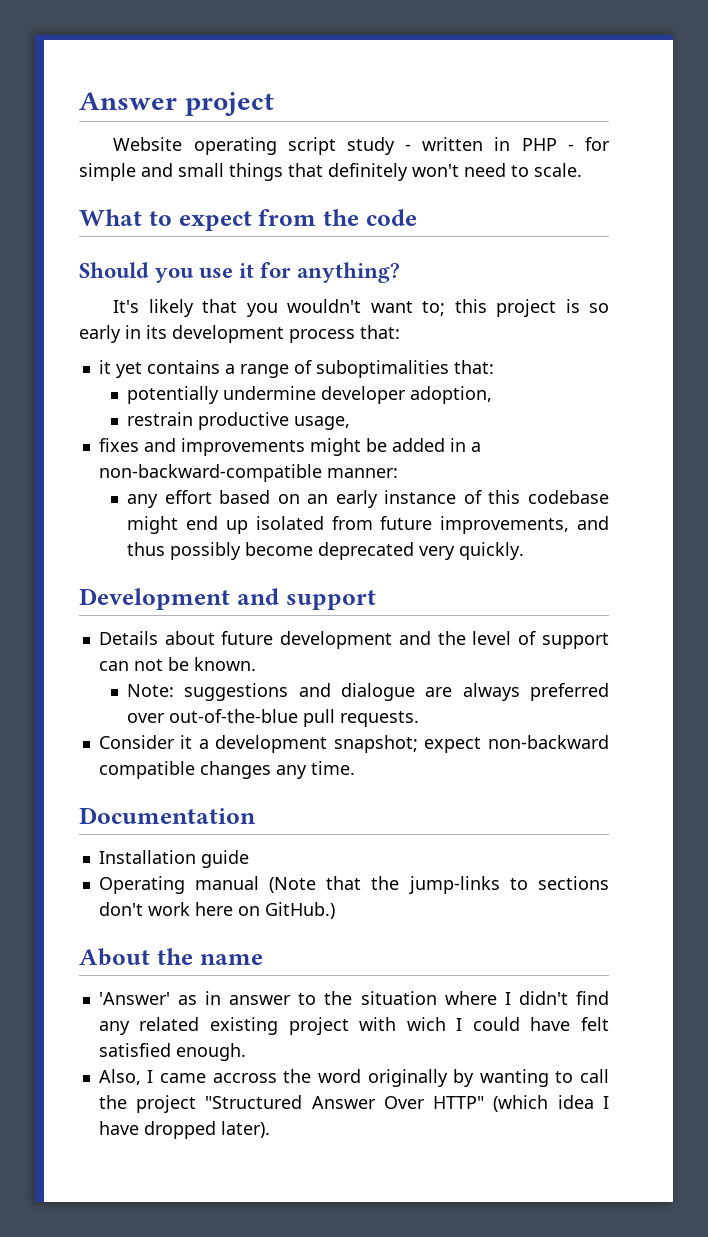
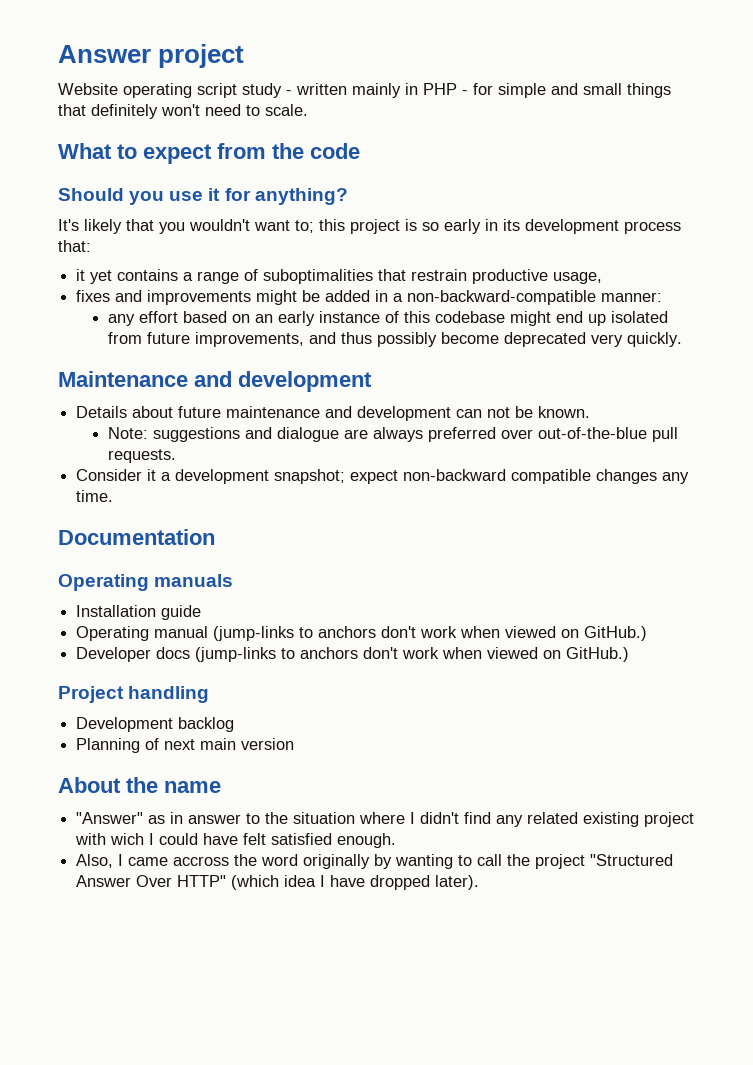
- Website operating script study - written in PHP - for simple and small things that definitely won't need to scale.
+ Website operating script study - written mainly in PHP - for simple and small things that definitely won't need to scale.
- it yet contains a range of suboptimalities that:
- potentially undermine developer adoption,
- restrain productive usage,
+ it yet contains a range of suboptimalities that restrain productive usage,
- Development and support
+ Maintenance and development
- Details about future development and the level of support can not be known.
+ Details about future maintenance and development can not be known.
+ Operating manuals
- Operating manual (Note that the jump-links to sections don't work here on GitHub.)
+ Operating manual (jump-links to anchors don't work when viewed on GitHub.)
+ Developer docs (jump-links to anchors don't work when viewed on GitHub.)
+ Project handling
+ Development backlog
+ Planning of next main version
- 'Answer' as in answer to the situation where I didn't find any related existing project with wich I could have felt satisfied enough.
+ "Answer" as in answer to the situation where I didn't find any related existing project with wich I could have felt satisfied enough.

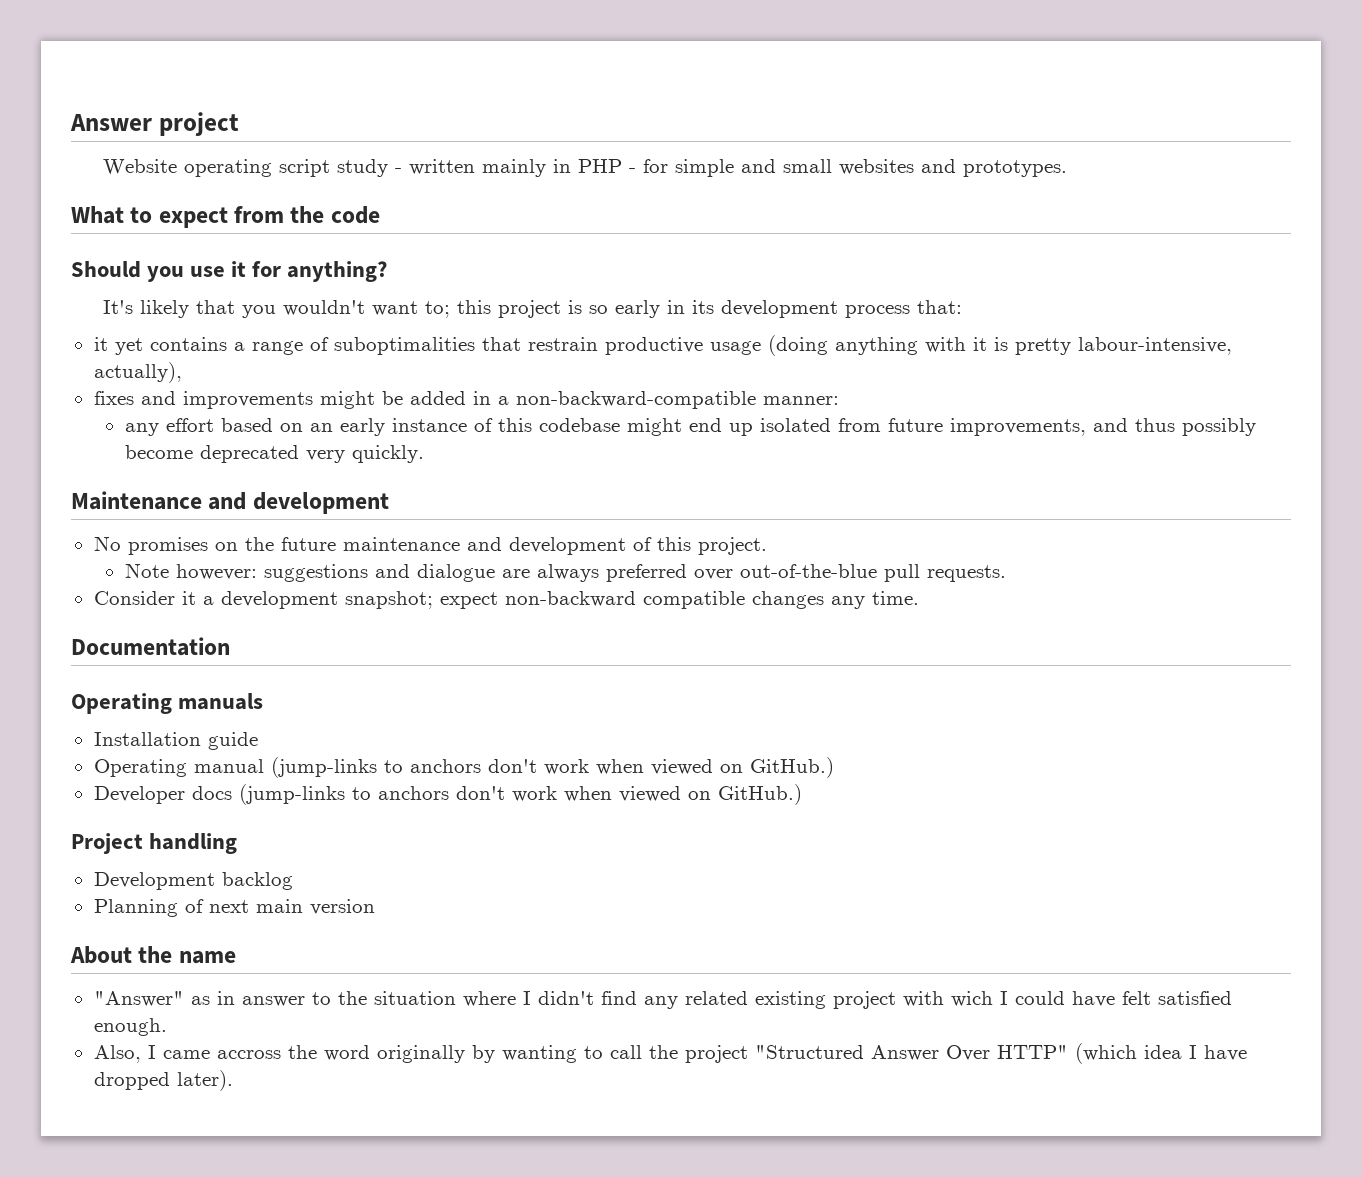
- Website operating script study - written mainly in PHP - for simple and small things that definitely won't need to scale.
+ Website operating script study - written mainly in PHP - for simple and small websites and prototypes.
- it yet contains a range of suboptimalities that restrain productive usage,
+ it yet contains a range of suboptimalities that restrain productive usage (doing anything with it is pretty labour-intensive, actually),
- Details about future maintenance and development can not be known.
- Note: suggestions and dialogue are always preferred over out-of-the-blue pull requests.
+ No promises on the future maintenance and development of this project.
+ Note however: suggestions and dialogue are always preferred over out-of-the-blue pull requests.

